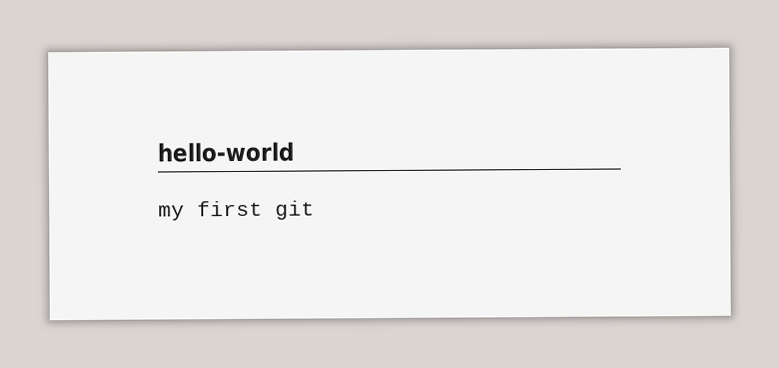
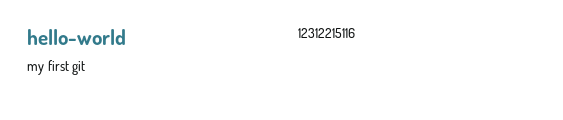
+ 12312215116

